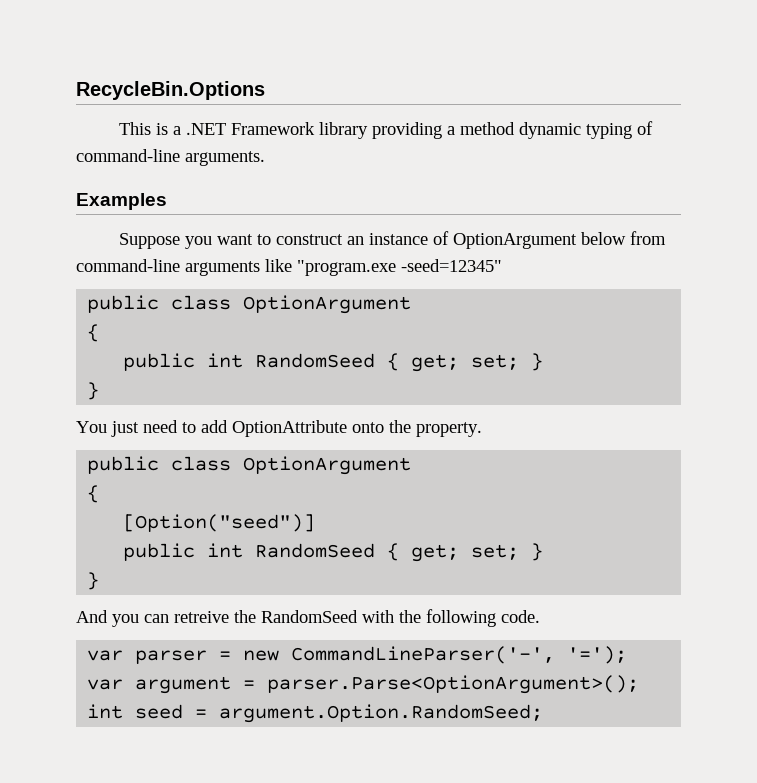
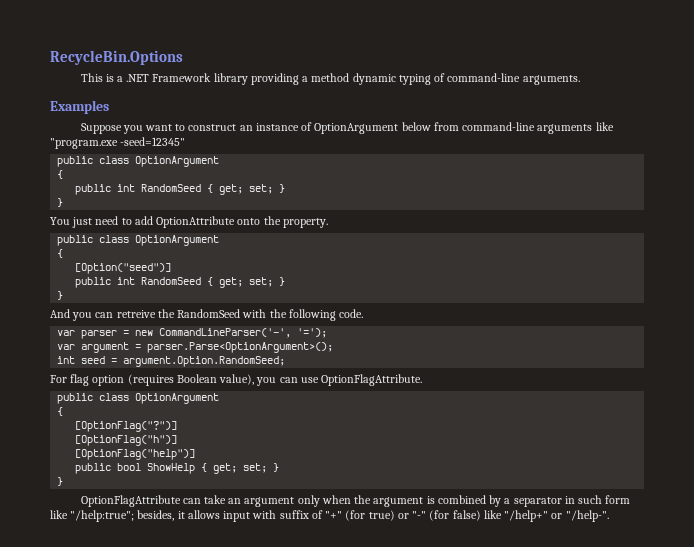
+ For flag option (requires Boolean value), you can use OptionFlagAttribute.
+ public class OptionArgument
+ {
+ [OptionFlag("?")]
+ [OptionFlag("h")]
+ [OptionFlag("help")]
+ public bool ShowHelp { get; set; }
+ }
+ OptionFlagAttribute can take an argument only when the argument is combined by a separator in such form like "/help:true"; besides, it allows input with suffix of "+" (for true) or "-" (for false) like "/help+" or "/help-".

